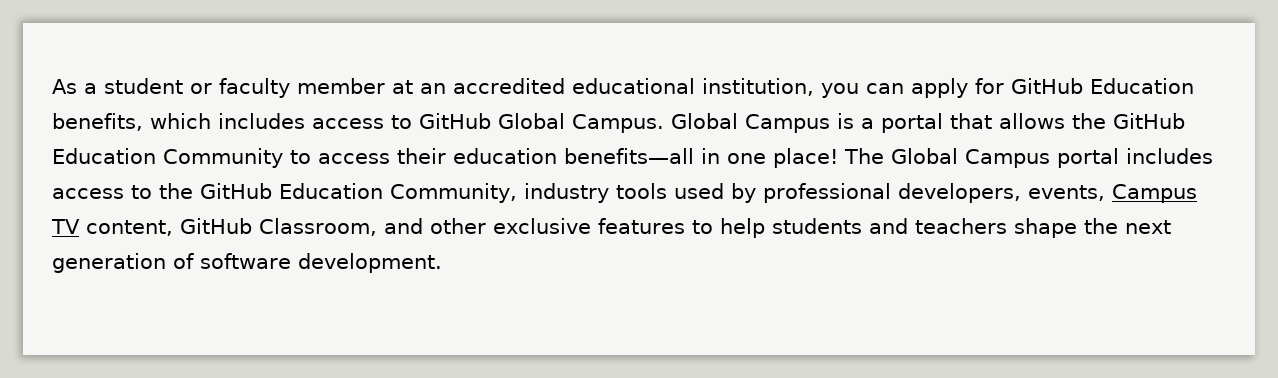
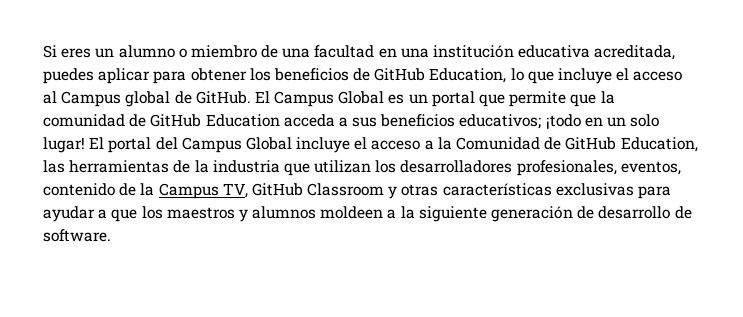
- As a student or faculty member at an accredited educational institution, you can apply for GitHub Education benefits, which includes access to GitHub Global Campus. Global Campus is a portal that allows the GitHub Education Community to access their education benefits—all in one place! The Global Campus portal includes access to the GitHub Education Community, industry tools used by professional developers, events, Campus TV content, GitHub Classroom, and other exclusive features to help students and teachers shape the next generation of software development.
+ Si eres un alumno o miembro de una facultad en una institución educativa acreditada, puedes aplicar para obtener los beneficios de GitHub Education, lo que incluye el acceso al Campus global de GitHub. El Campus Global es un portal que permite que la comunidad de GitHub Education acceda a sus beneficios educativos; ¡todo en un solo lugar! El portal del Campus Global incluye el acceso a la Comunidad de GitHub Education, las herramientas de la industria que utilizan los desarrolladores profesionales, eventos, contenido de la Campus TV, GitHub Classroom y otras características exclusivas para ayudar a que los maestros y alumnos moldeen a la siguiente generación de desarrollo de software.

